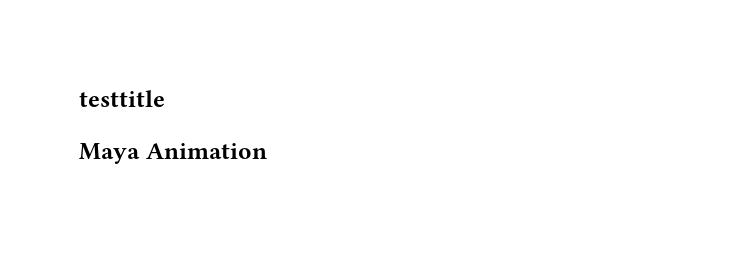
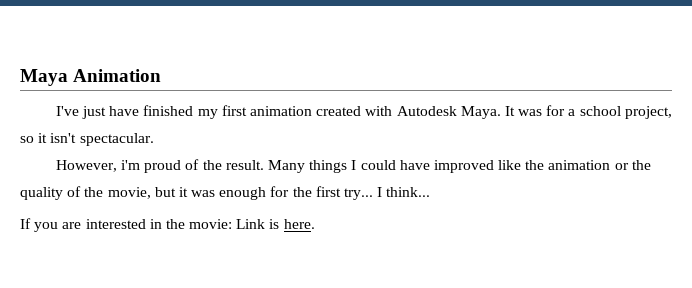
- testtitle
+ I've just have finished my first animation created with Autodesk Maya. It was for a school project, so it isn't spectacular.
+ However, i'm proud of the result. Many things I could have improved like the animation or the quality of the movie, but it was enough for the first try... I think...
+ If you are interested in the movie: Link is here.

